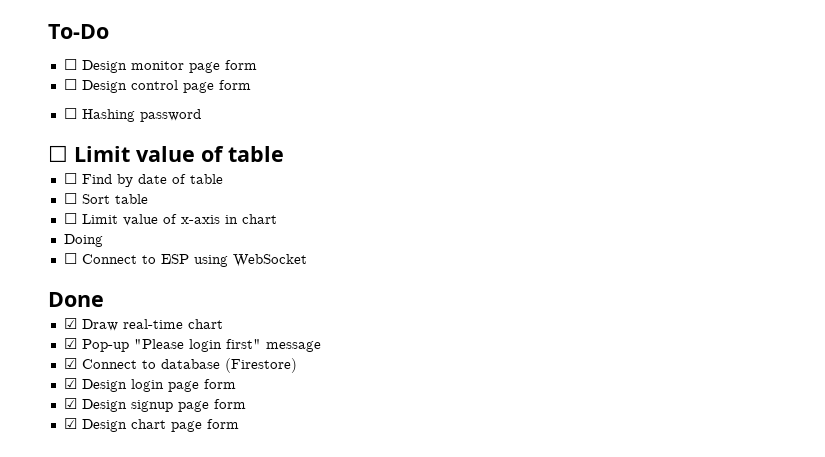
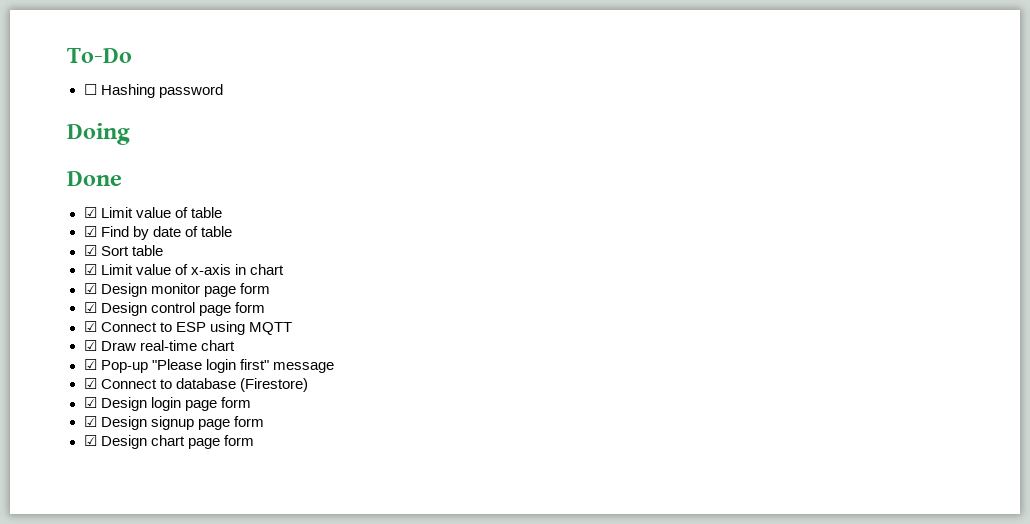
- ☐ Design monitor page form
- ☐ Design control page form
- ☐ Limit value of table
+ Doing
+ Done
+ ☑ Limit value of table
- ☐ Find by date of table
+ ☑ Find by date of table
- ☐ Sort table
+ ☑ Sort table
- ☐ Limit value of x-axis in chart
+ ☑ Limit value of x-axis in chart
- Doing
- ☐ Connect to ESP using WebSocket
- Done
+ ☑ Design monitor page form
+ ☑ Design control page form
+ ☑ Connect to ESP using MQTT

